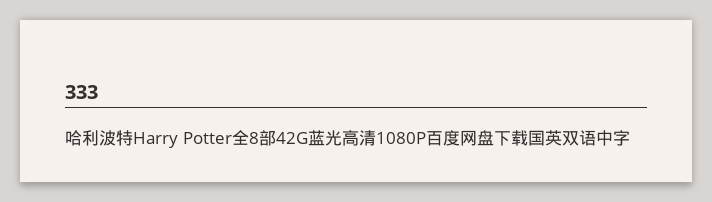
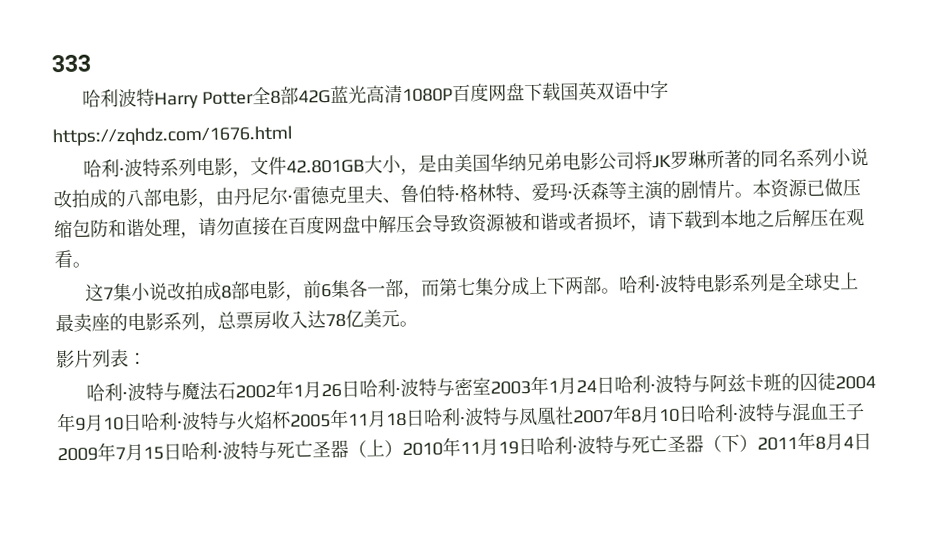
+ https://zqhdz.com/1676.html
+ 哈利·波特系列电影，文件42.801GB大小，是由美国华纳兄弟电影公司将JK罗琳所著的同名系列小说改拍成的八部电影，由丹尼尔·雷德克里夫、鲁伯特·格林特、爱玛·沃森等主演的剧情片。本资源已做压缩包防和谐处理，请勿直接在百度网盘中解压会导致资源被和谐或者损坏，请下载到本地之后解压在观看。
+ 这7集小说改拍成8部电影，前6集各一部，而第七集分成上下两部。哈利·波特电影系列是全球史上最卖座的电影系列，总票房收入达78亿美元。
+ 影片列表：
+ 哈利·波特与魔法石2002年1月26日哈利·波特与密室2003年1月24日哈利·波特与阿兹卡班的囚徒2004年9月10日哈利·波特与火焰杯2005年11月18日哈利·波特与凤凰社2007年8月10日哈利·波特与混血王子2009年7月15日哈利·波特与死亡圣器（上）2010年11月19日哈利·波特与死亡圣器（下）2011年8月4日

